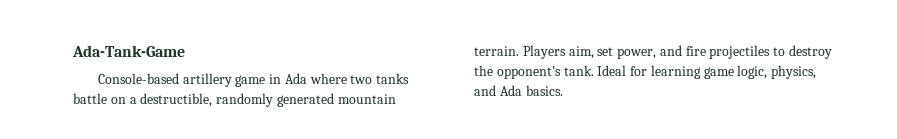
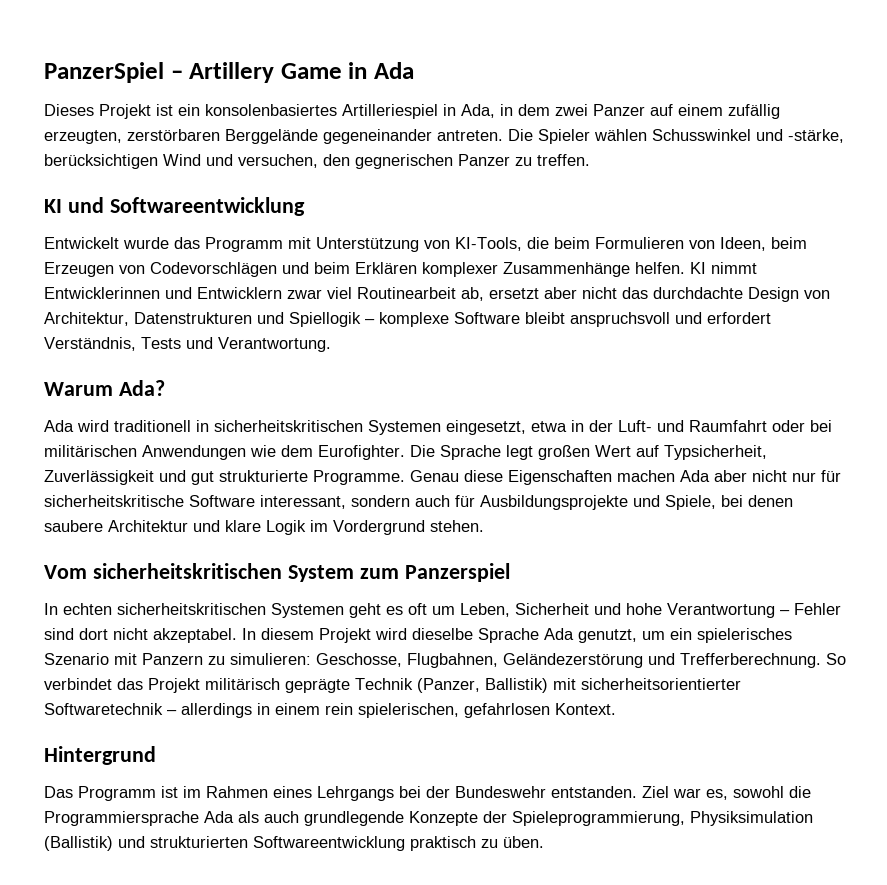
- Ada-Tank-Game
- Console-based artillery game in Ada where two tanks battle on a destructible, randomly generated mountain terrain. Players aim, set power, and fire projectiles to destroy the opponent’s tank. Ideal for learning game logic, physics, and Ada basics.
+ PanzerSpiel – Artillery Game in Ada
+ Dieses Projekt ist ein konsolenbasiertes Artilleriespiel in Ada, in dem zwei Panzer auf einem zufällig erzeugten, zerstörbaren Berggelände gegeneinander antreten. Die Spieler wählen Schusswinkel und -stärke, berücksichtigen Wind und versuchen, den gegnerischen Panzer zu treffen.
+ KI und Softwareentwicklung
+ Entwickelt wurde das Programm mit Unterstützung von KI-Tools, die beim Formulieren von Ideen, beim Erzeugen von Codevorschlägen und beim Erklären komplexer Zusammenhänge helfen. KI nimmt Entwicklerinnen und Entwicklern zwar viel Routinearbeit ab, ersetzt aber nicht das durchdachte Design von Architektur, Datenstrukturen und Spiellogik – komplexe Software bleibt anspruchsvoll und erfordert Verständnis, Tests und Verantwortung.
+ Warum Ada?
+ Ada wird traditionell in sicherheitskritischen Systemen eingesetzt, etwa in der Luft- und Raumfahrt oder bei militärischen Anwendungen wie dem Eurofighter. Die Sprache legt großen Wert auf Typsicherheit, Zuverlässigkeit und gut strukturierte Programme. Genau diese Eigenschaften machen Ada aber nicht nur für sicherheitskritische Software interessant, sondern auch für Ausbildungsprojekte und Spiele, bei denen saubere Architektur und klare Logik im Vordergrund stehen.
+ Vom sicherheitskritischen System zum Panzerspiel
+ In echten sicherheitskritischen Systemen geht es oft um Leben, Sicherheit und hohe Verantwortung – Fehler sind dort nicht akzeptabel. In diesem Projekt wird dieselbe Sprache Ada genutzt, um ein spielerisches Szenario mit Panzern zu simulieren: Geschosse, Flugbahnen, Geländezerstörung und Trefferberechnung. So verbindet das Projekt militärisch geprägte Technik (Panzer, Ballistik) mit sicherheitsorientierter Softwaretechnik – allerdings in einem rein spielerischen, gefahrlosen Kontext.
+ Hintergrund
+ Das Programm ist im Rahmen eines Lehrgangs bei der Bundeswehr entstanden. Ziel war es, sowohl die Programmiersprache Ada als auch grundlegende Konzepte der Spieleprogrammierung, Physiksimulation (Ballistik) und strukturierten Softwareentwicklung praktisch zu üben.

